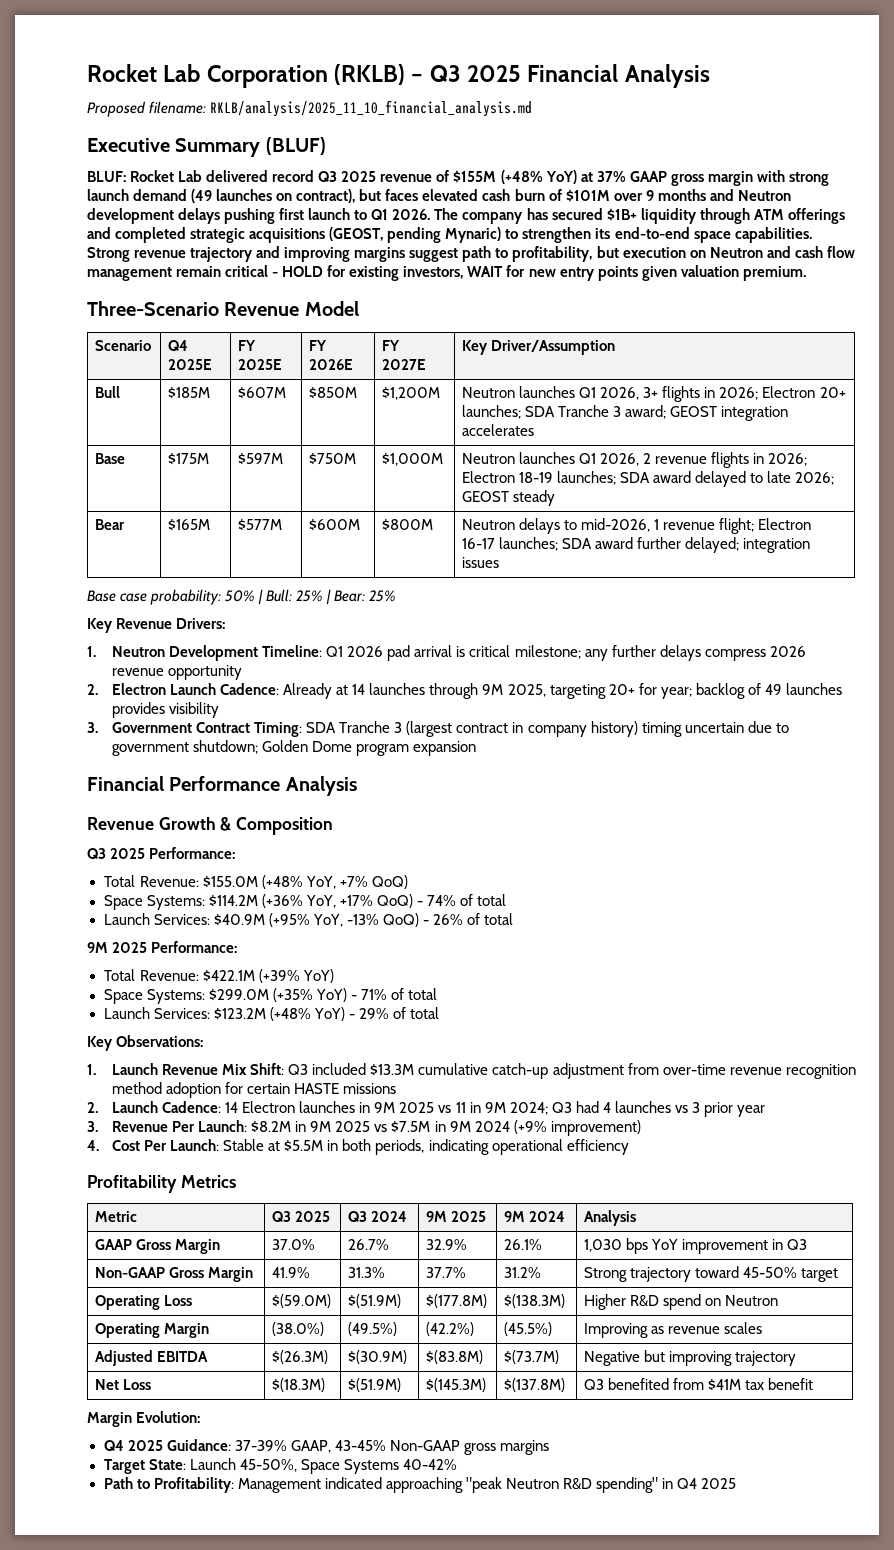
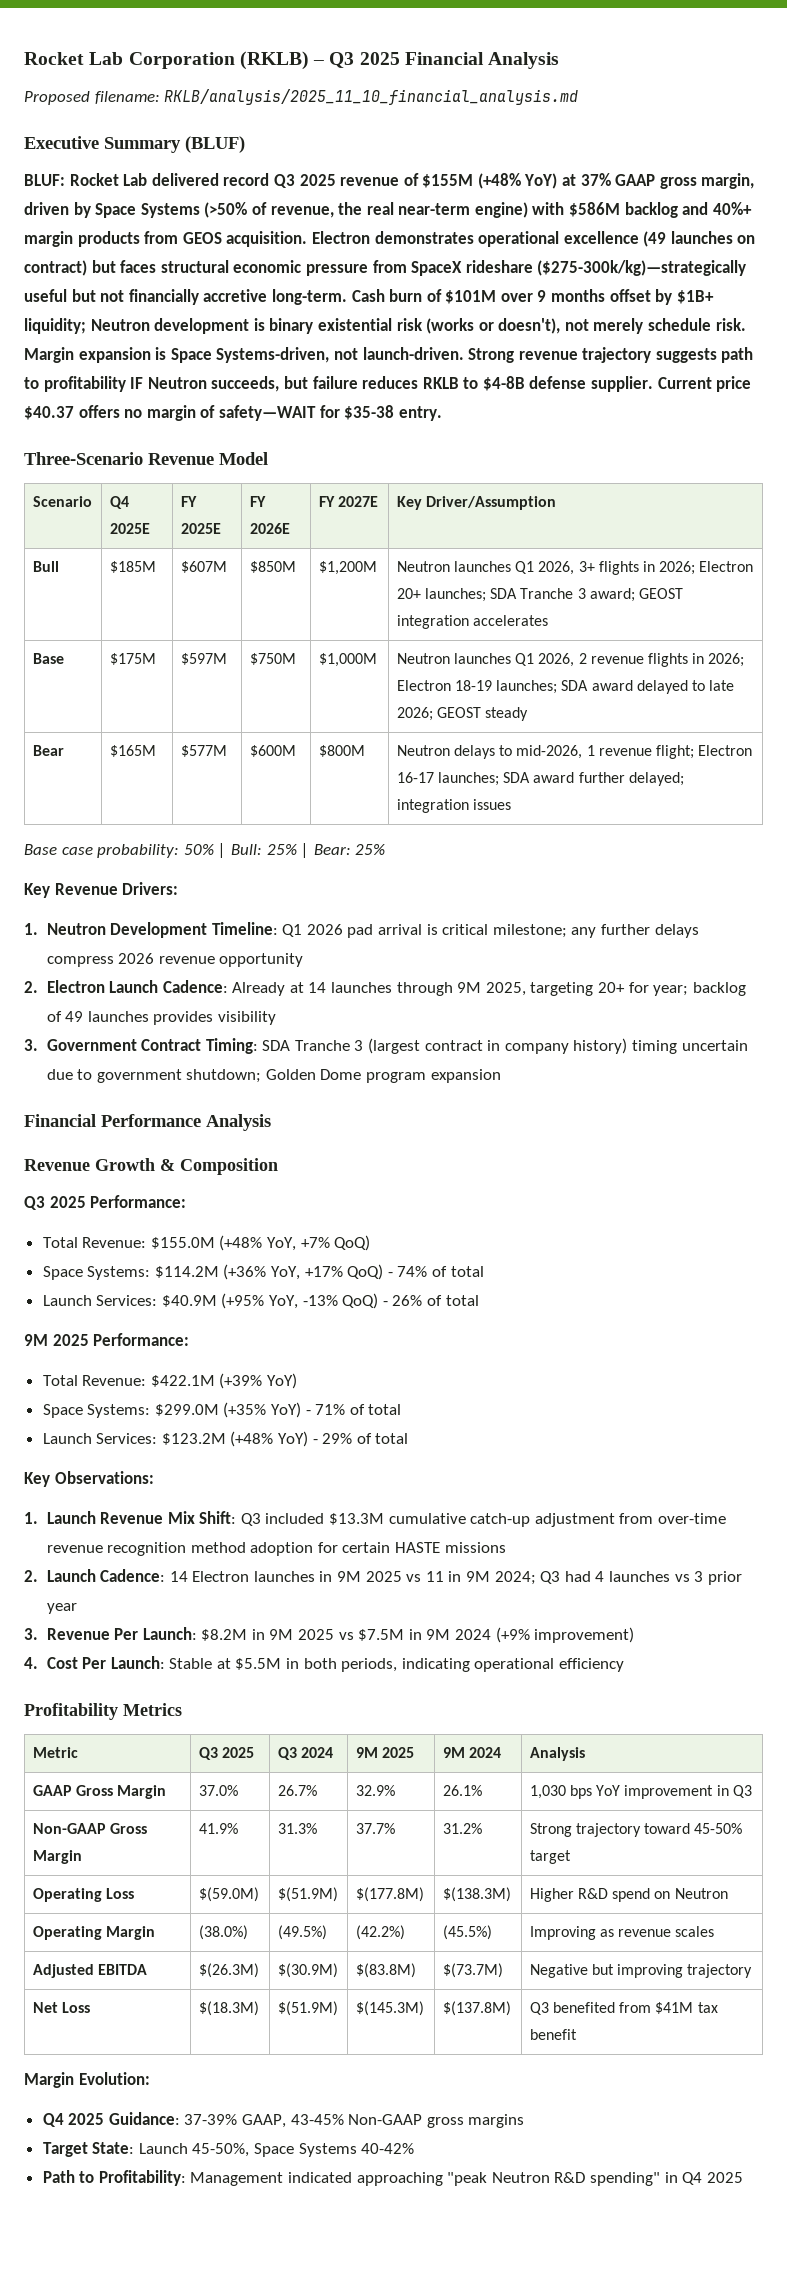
- BLUF: Rocket Lab delivered record Q3 2025 revenue of $155M (+48% YoY) at 37% GAAP gross margin with strong launch demand (49 launches on contract), but faces elevated cash burn of $101M over 9 months and Neutron development delays pushing first launch to Q1 2026. The company has secured $1B+ liquidity through ATM offerings and completed strategic acquisitions (GEOST, pending Mynaric) to strengthen its end-to-end space capabilities. Strong revenue trajectory and improving margins suggest path to profitability, but execution on Neutron and cash flow management remain critical - HOLD for existing investors, WAIT for new entry points given valuation premium.
+ BLUF: Rocket Lab delivered record Q3 2025 revenue of $155M (+48% YoY) at 37% GAAP gross margin, driven by Space Systems (>50% of revenue, the real near-term engine) with $586M backlog and 40%+ margin products from GEOS acquisition. Electron demonstrates operational excellence (49 launches on contract) but faces structural economic pressure from SpaceX rideshare ($275-300k/kg)—strategically useful but not financially accretive long-term. Cash burn of $101M over 9 months offset by $1B+ liquidity; Neutron development is binary existential risk (works or doesn't), not merely schedule risk. Margin expansion is Space Systems-driven, not launch-driven. Strong revenue trajectory suggests path to profitability IF Neutron succeeds, but failure reduces RKLB to $4-8B defense supplier. Current price $40.37 offers no margin of safety—WAIT for $35-38 entry.

